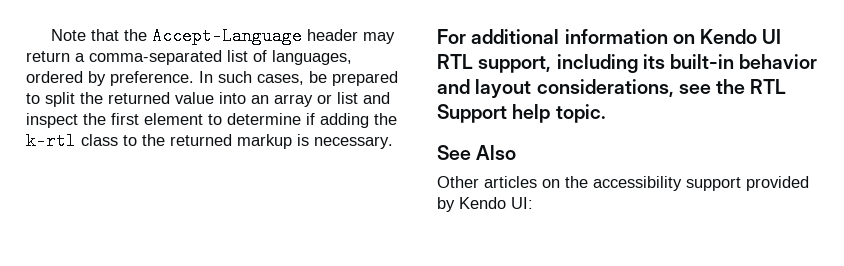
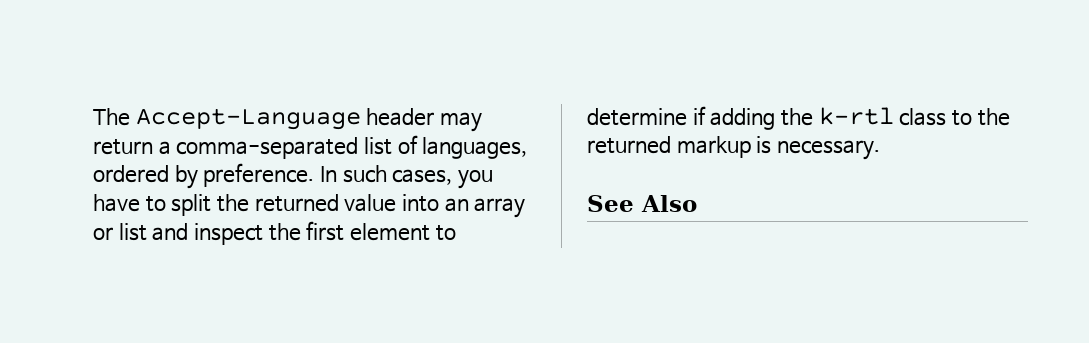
- Note that the Accept-Language header may return a comma-separated list of languages, ordered by preference.
+ The Accept-Language header may return a comma-separated list of languages, ordered by preference.
- In such cases, be prepared to split the returned value into an array or list and inspect the first element to determine if adding the k-rtl class to the returned markup is necessary.
+ In such cases, you have to split the returned value into an array or list and inspect the first element to determine if adding the k-rtl class to the returned markup is necessary.
- For additional information on Kendo UI RTL support, including its built-in behavior and layout considerations, see the RTL Support help topic.
  See Also
- Other articles on the accessibility support provided by Kendo UI:

